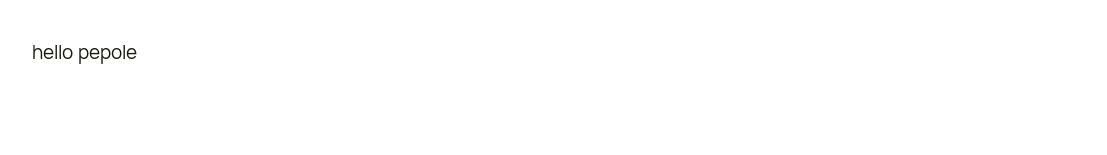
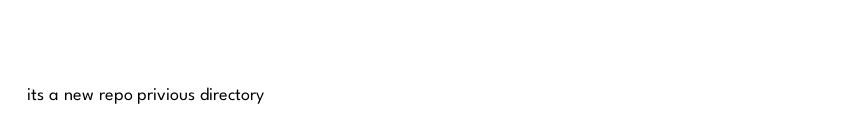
- hello pepole
+ its a new repo privious directory

